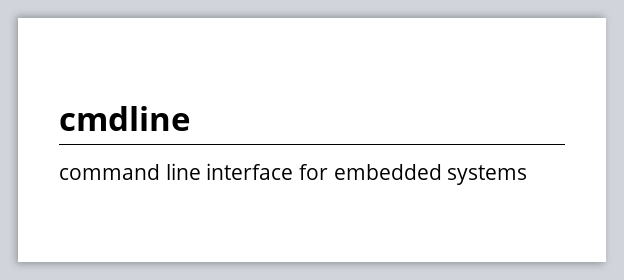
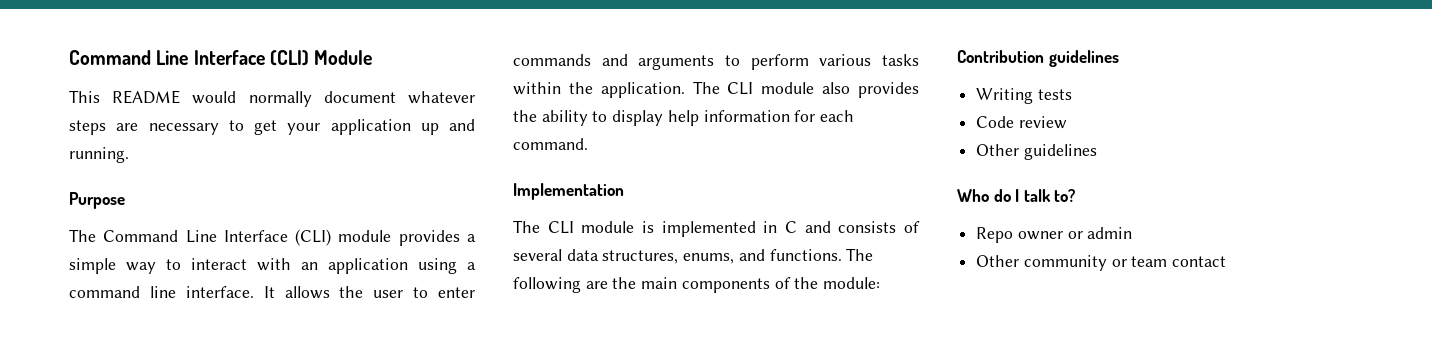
- cmdline
- command line interface for embedded systems
+ Command Line Interface (CLI) Module
+ This README would normally document whatever steps are necessary to get your application up and running.
+ Purpose
+ The Command Line Interface (CLI) module provides a simple way to interact with an application using a command line interface. It allows the user to enter commands and arguments to perform various tasks within the application. The CLI module also provides the ability to display help information for each command.
+ Implementation
+ The CLI module is implemented in C and consists of several data structures, enums, and functions. The following are the main components of the module:
+ Contribution guidelines
+ Writing tests
+ Code review
+ Other guidelines
+ Who do I talk to?
+ Repo owner or admin
+ Other community or team contact

